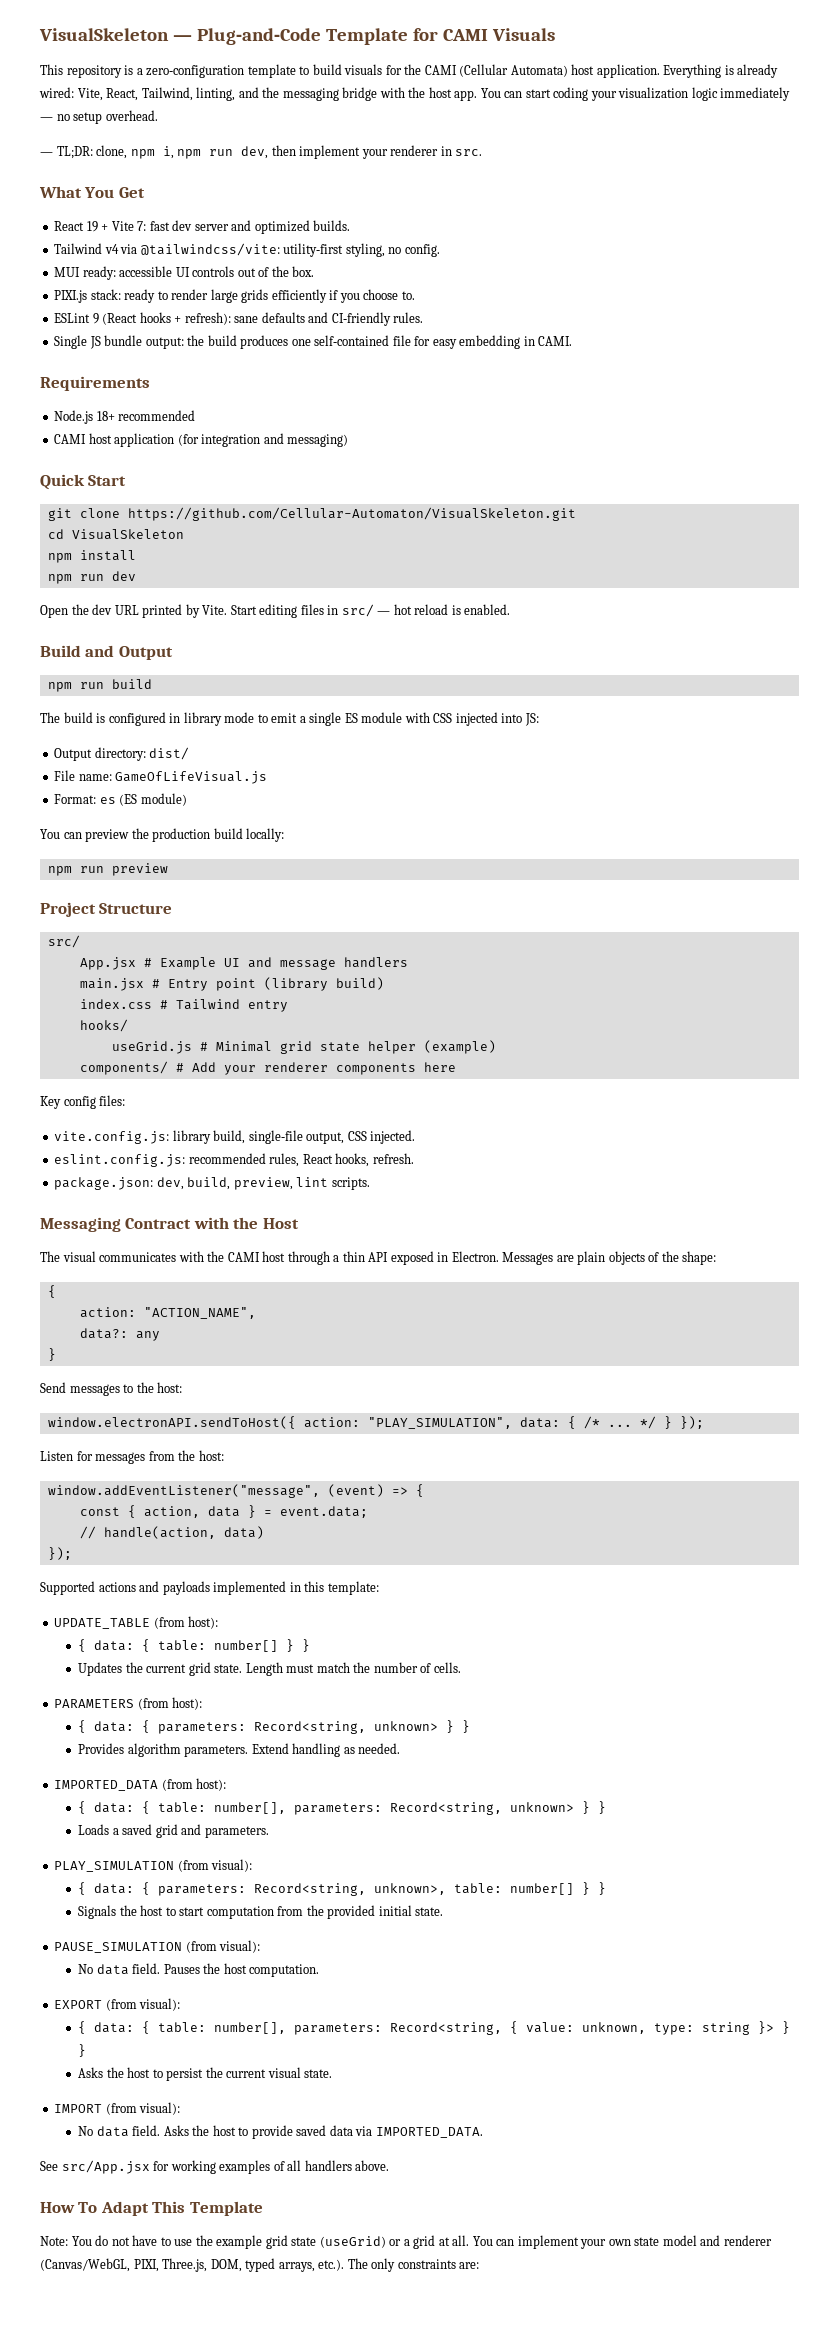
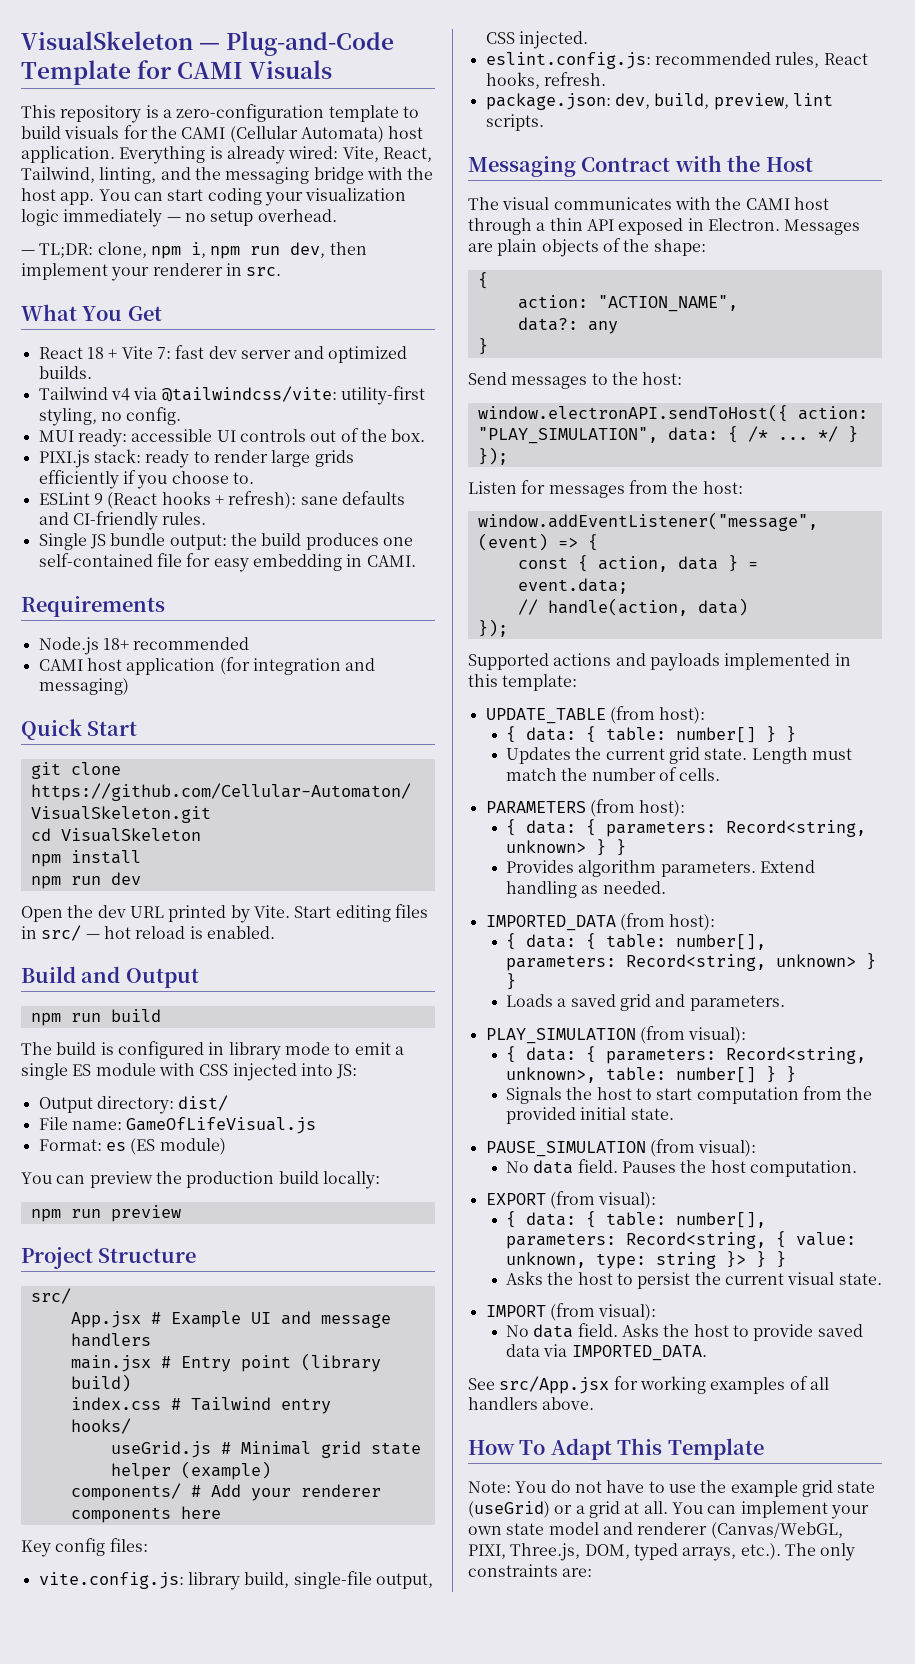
- React 19 + Vite 7: fast dev server and optimized builds.
+ React 18 + Vite 7: fast dev server and optimized builds.

